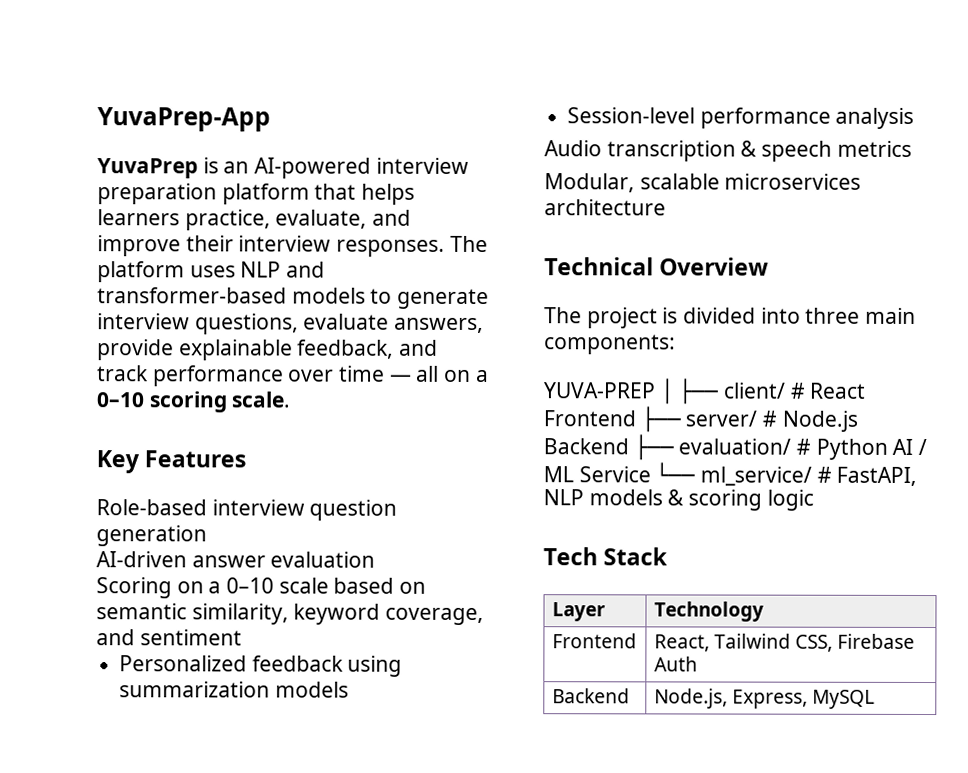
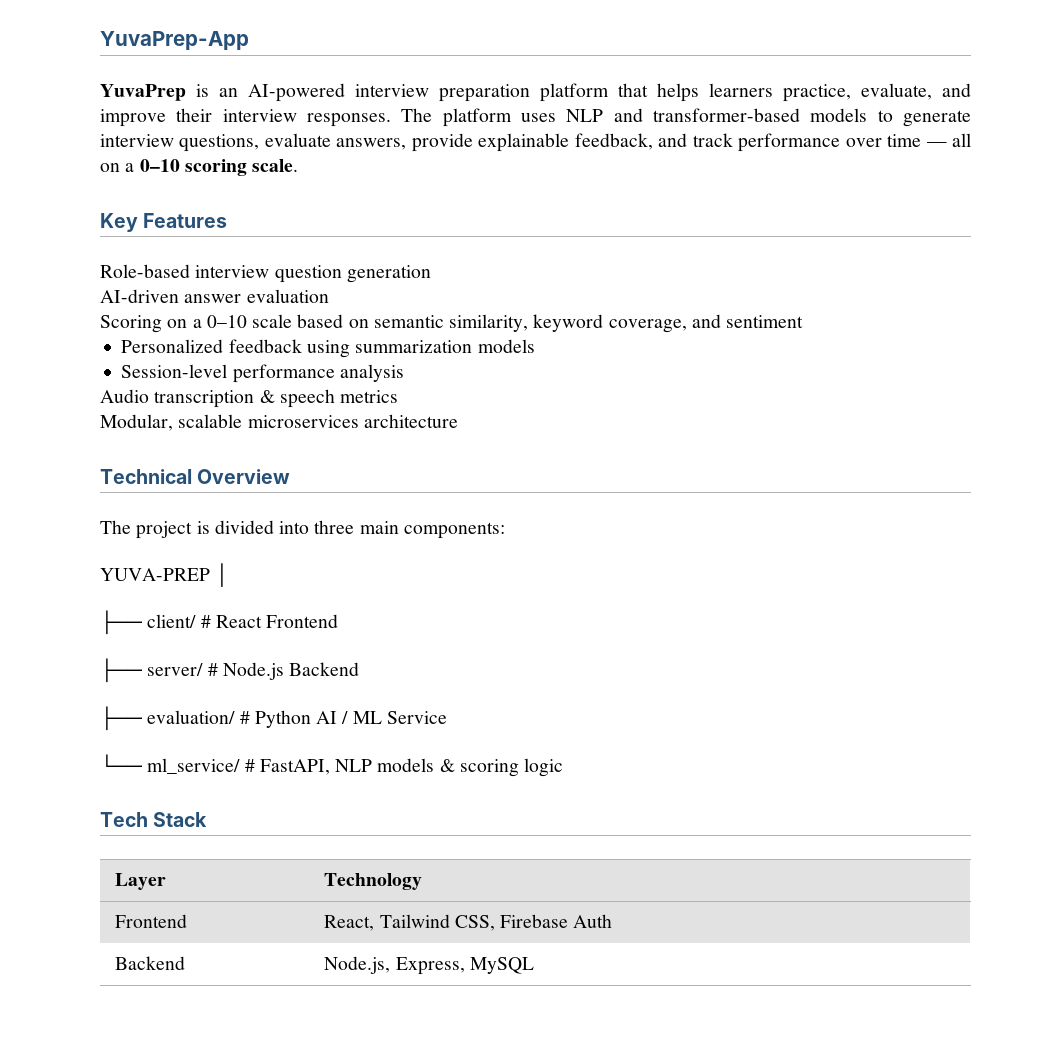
- YUVA-PREP │ ├── client/ # React Frontend ├── server/ # Node.js Backend ├── evaluation/ # Python AI / ML Service └── ml_service/ # FastAPI, NLP models & scoring logic
+ YUVA-PREP │
+ ├── client/ # React Frontend
+ ├── server/ # Node.js Backend
+ ├── evaluation/ # Python AI / ML Service
+ └── ml_service/ # FastAPI, NLP models & scoring logic

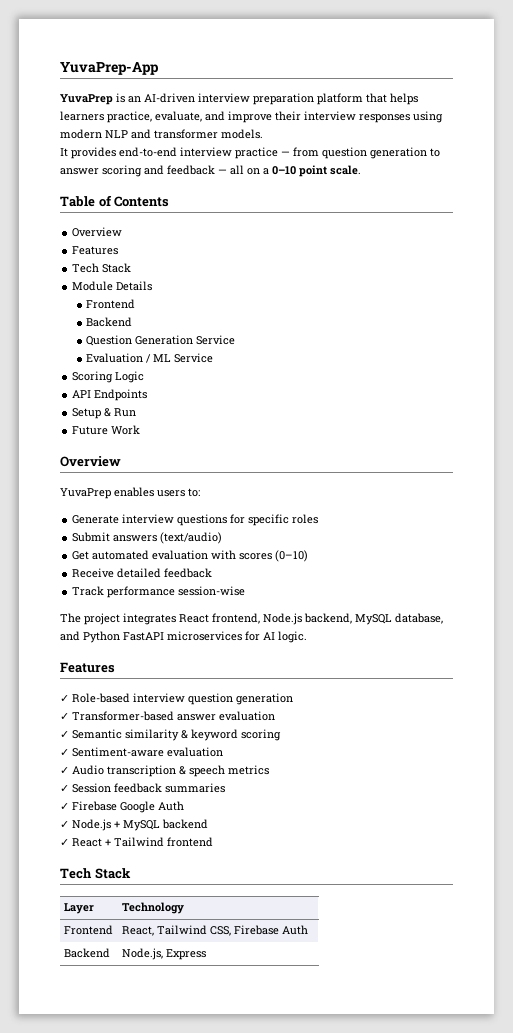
- YuvaPrep is an AI-powered interview preparation platform that helps learners practice, evaluate, and improve their interview responses. The platform uses NLP and transformer-based models to generate interview questions, evaluate answers, provide explainable feedback, and track performance over time — all on a 0–10 scoring scale.
+ YuvaPrep is an AI-driven interview preparation platform that helps learners practice, evaluate, and improve their interview responses using modern NLP and transformer models.
+ It provides end-to-end interview practice — from question generation to answer scoring and feedback — all on a 0–10 point scale.
- Key Features
- Role-based interview question generation
+ Table of Contents
+ Overview
+ Features
+ Tech Stack
+ Module Details
+ Frontend
+ Backend
+ Question Generation Service
+ Evaluation / ML Service
+ Scoring Logic
+ API Endpoints
+ Setup & Run
+ Future Work
+ Overview
+ YuvaPrep enables users to:
+ Generate interview questions for specific roles
+ Submit answers (text/audio)
+ Get automated evaluation with scores (0–10)
+ Receive detailed feedback
+ Track performance session-wise
+ The project integrates React frontend, Node.js backend, MySQL database, and Python FastAPI microservices for AI logic.
+ Features
+ ✓ Role-based interview question generation
- AI-driven answer evaluation
+ ✓ Transformer-based answer evaluation
- Scoring on a 0–10 scale based on semantic similarity, keyword coverage, and sentiment
- Personalized feedback using summarization models
- Session-level performance analysis
- Audio transcription & speech metrics
+ ✓ Semantic similarity & keyword scoring
+ ✓ Sentiment-aware evaluation
+ ✓ Audio transcription & speech metrics
- Modular, scalable microservices architecture
- Technical Overview
- The project is divided into three main components:
- YUVA-PREP │
- ├── client/ # React Frontend
- ├── server/ # Node.js Backend
- ├── evaluation/ # Python AI / ML Service
- └── ml_service/ # FastAPI, NLP models & scoring logic
+ ✓ Session feedback summaries
+ ✓ Firebase Google Auth
+ ✓ Node.js + MySQL backend
+ ✓ React + Tailwind frontend
- Backend | Node.js, Express, MySQL
+ Backend | Node.js, Express

